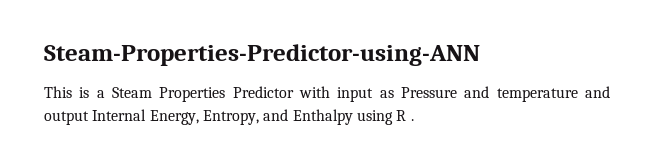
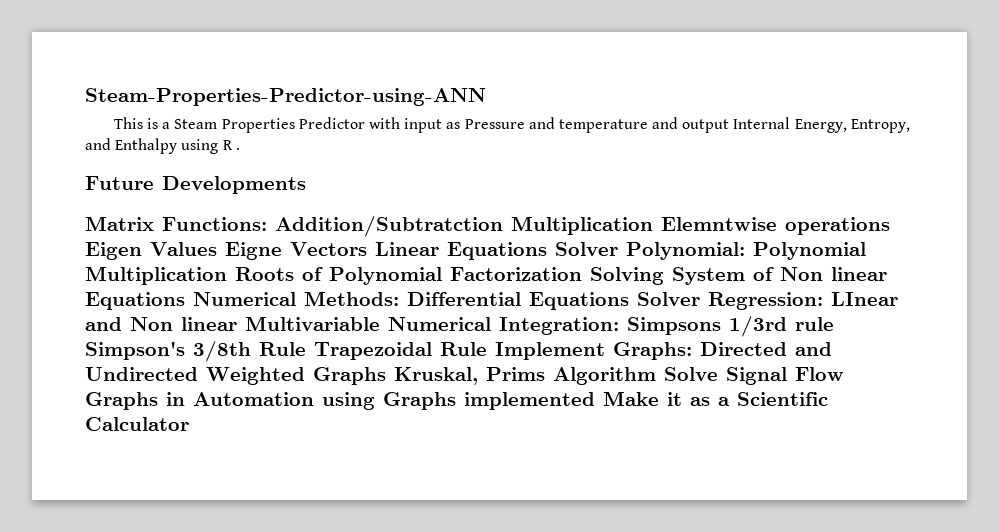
+ Future Developments
+ Matrix Functions: Addition/Subtratction Multiplication Elemntwise operations Eigen Values Eigne Vectors Linear Equations Solver Polynomial: Polynomial Multiplication Roots of Polynomial Factorization Solving System of Non linear Equations Numerical Methods: Differential Equations Solver Regression: LInear and Non linear Multivariable Numerical Integration: Simpsons 1/3rd rule Simpson's 3/8th Rule Trapezoidal Rule Implement Graphs: Directed and Undirected Weighted Graphs Kruskal, Prims Algorithm Solve Signal Flow Graphs in Automation using Graphs implemented Make it as a Scientific Calculator

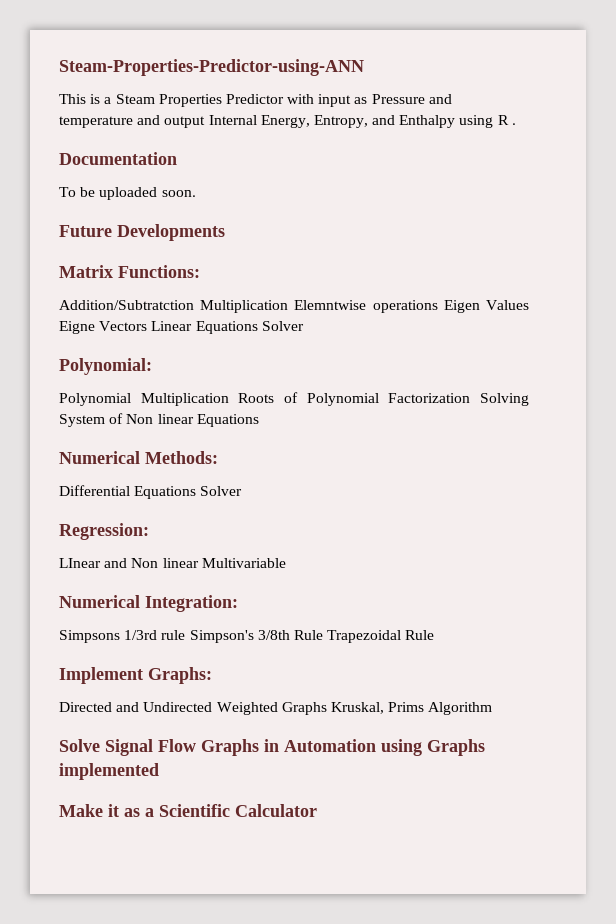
+ Documentation
+ To be uploaded soon.
- Matrix Functions: Addition/Subtratction Multiplication Elemntwise operations Eigen Values Eigne Vectors Linear Equations Solver Polynomial: Polynomial Multiplication Roots of Polynomial Factorization Solving System of Non linear Equations Numerical Methods: Differential Equations Solver Regression: LInear and Non linear Multivariable Numerical Integration: Simpsons 1/3rd rule Simpson's 3/8th Rule Trapezoidal Rule Implement Graphs: Directed and Undirected Weighted Graphs Kruskal, Prims Algorithm Solve Signal Flow Graphs in Automation using Graphs implemented Make it as a Scientific Calculator
+ Matrix Functions:
+ Addition/Subtratction Multiplication Elemntwise operations Eigen Values Eigne Vectors Linear Equations Solver
+ Polynomial:
+ Polynomial Multiplication Roots of Polynomial Factorization Solving System of Non linear Equations
+ Numerical Methods:
+ Differential Equations Solver
+ Regression:
+ LInear and Non linear Multivariable
+ Numerical Integration:
+ Simpsons 1/3rd rule Simpson's 3/8th Rule Trapezoidal Rule
+ Implement Graphs:
+ Directed and Undirected Weighted Graphs Kruskal, Prims Algorithm
+ Solve Signal Flow Graphs in Automation using Graphs implemented
+ Make it as a Scientific Calculator

